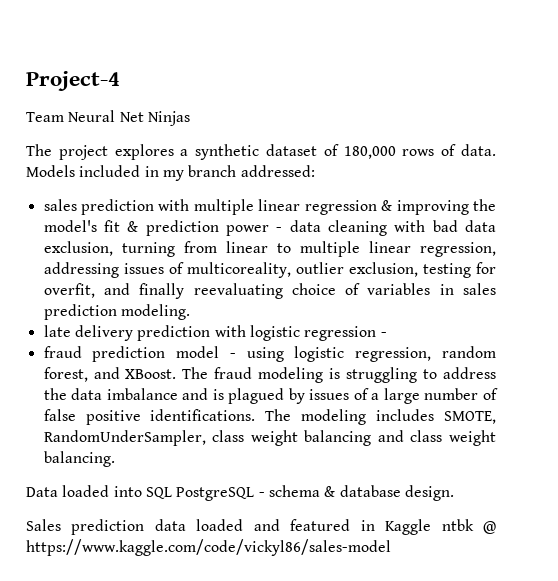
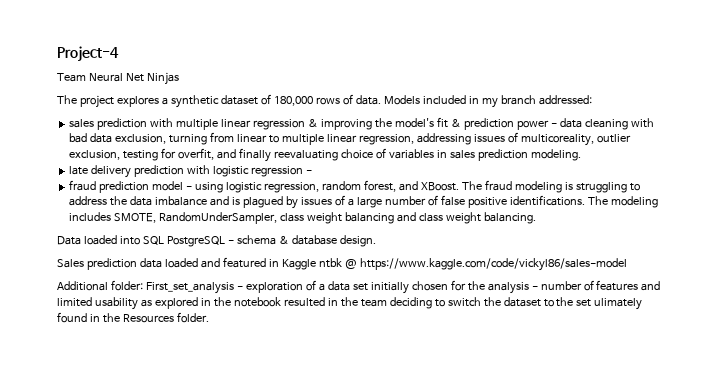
+ Additional folder: First_set_analysis - exploration of a data set initially chosen for the analysis - number of features and limited usability as explored in the notebook resulted in the team deciding to switch the dataset to the set ulimately found in the Resources folder.

